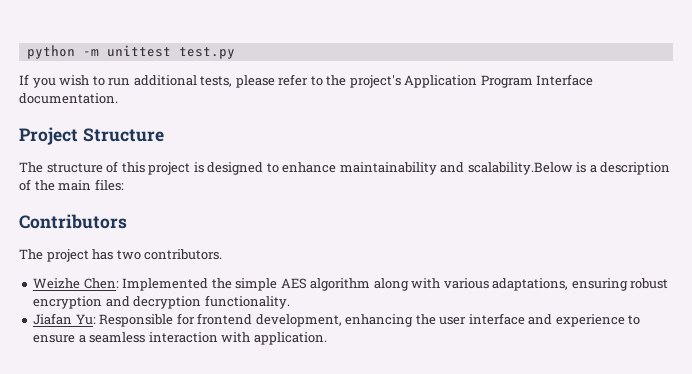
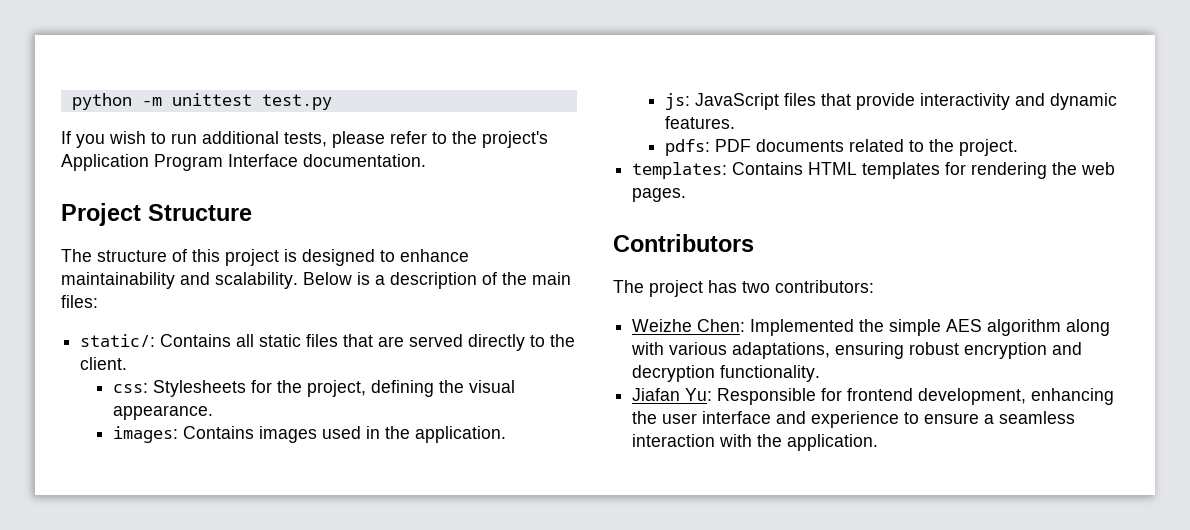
- The structure of this project is designed to enhance maintainability and scalability.Below is a description of the main files:
+ The structure of this project is designed to enhance maintainability and scalability. Below is a description of the main files:
+ static/: Contains all static files that are served directly to the client.
+ css: Stylesheets for the project, defining the visual appearance.
+ images: Contains images used in the application.
+ js: JavaScript files that provide interactivity and dynamic features.
+ pdfs: PDF documents related to the project.
+ templates: Contains HTML templates for rendering the web pages.
- The project has two contributors.
+ The project has two contributors:
- Jiafan Yu: Responsible for frontend development, enhancing the user interface and experience to ensure a seamless interaction with application.
+ Jiafan Yu: Responsible for frontend development, enhancing the user interface and experience to ensure a seamless interaction with the application.

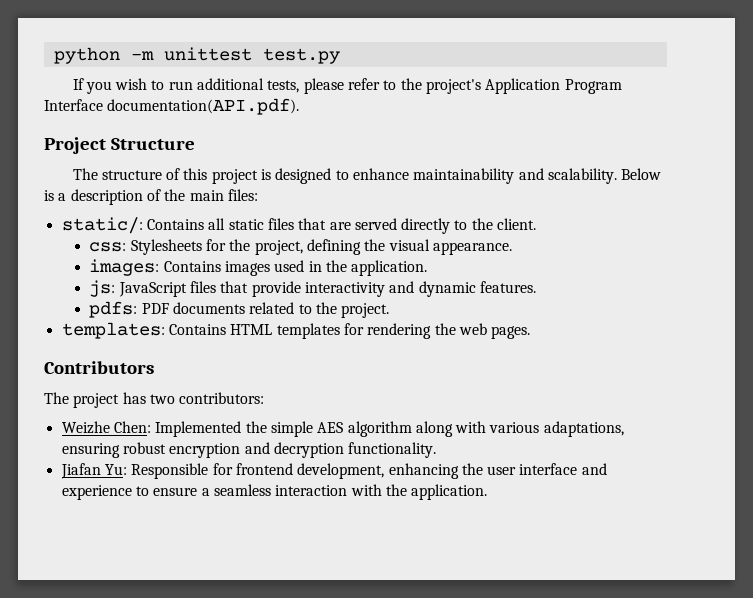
- If you wish to run additional tests, please refer to the project's Application Program Interface documentation.
+ If you wish to run additional tests, please refer to the project's Application Program Interface documentation(API.pdf).

